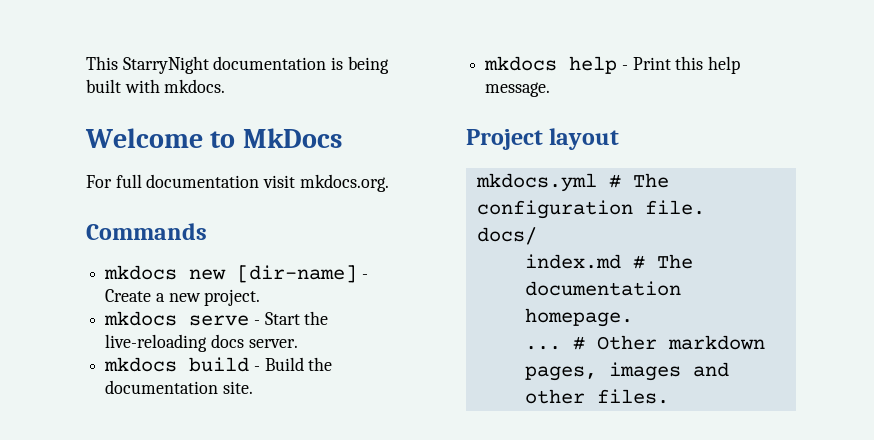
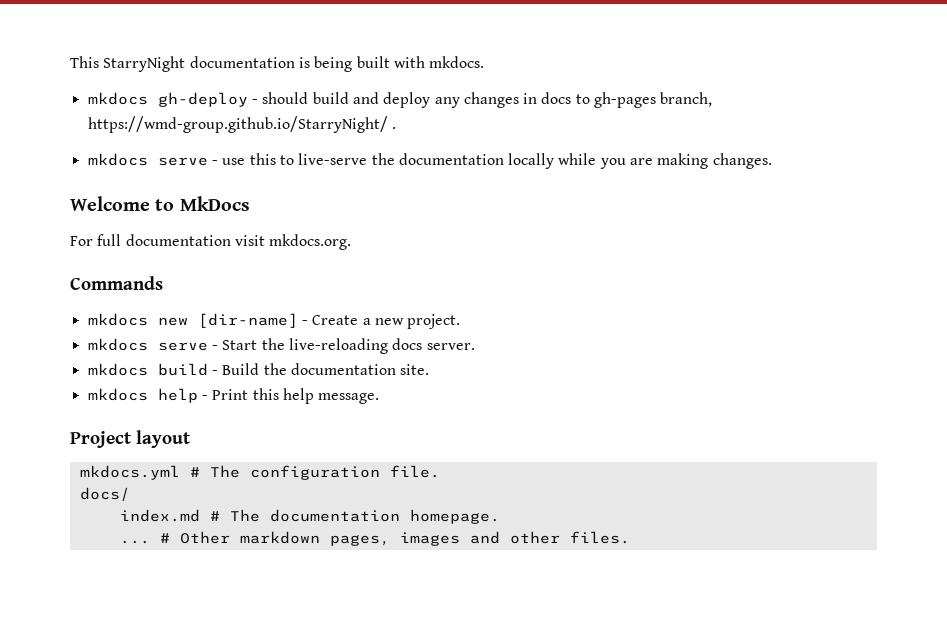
+ mkdocs gh-deploy - should build and deploy any changes in docs to gh-pages branch, https://wmd-group.github.io/StarryNight/ .
+ mkdocs serve - use this to live-serve the documentation locally while you are making changes.

